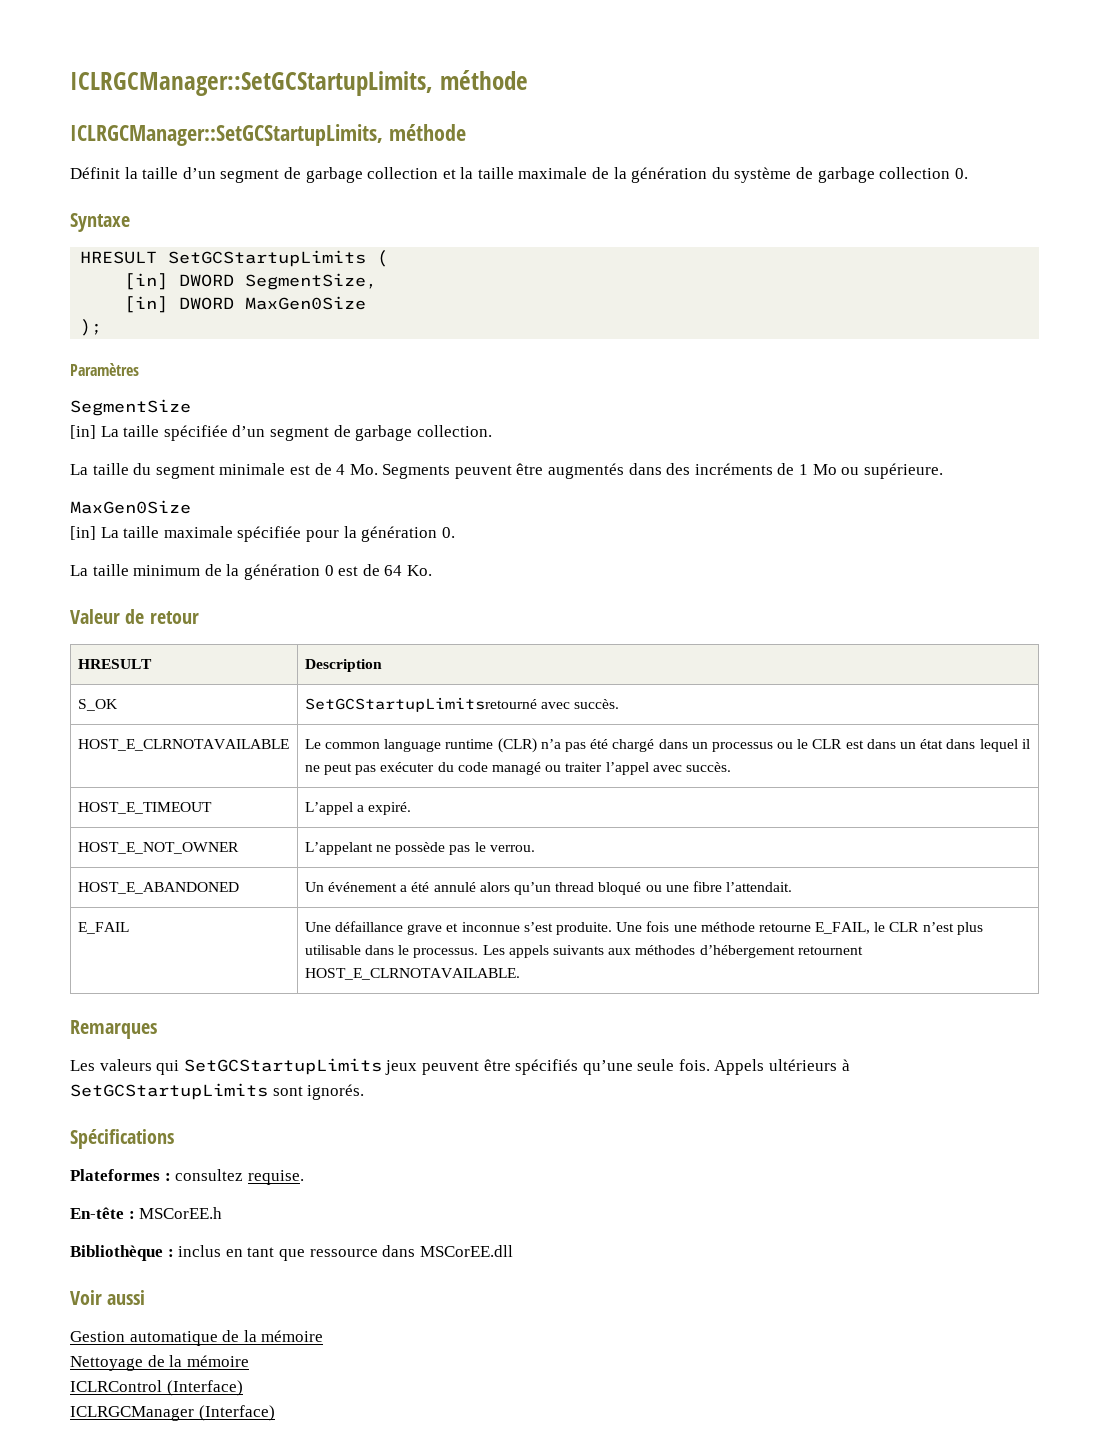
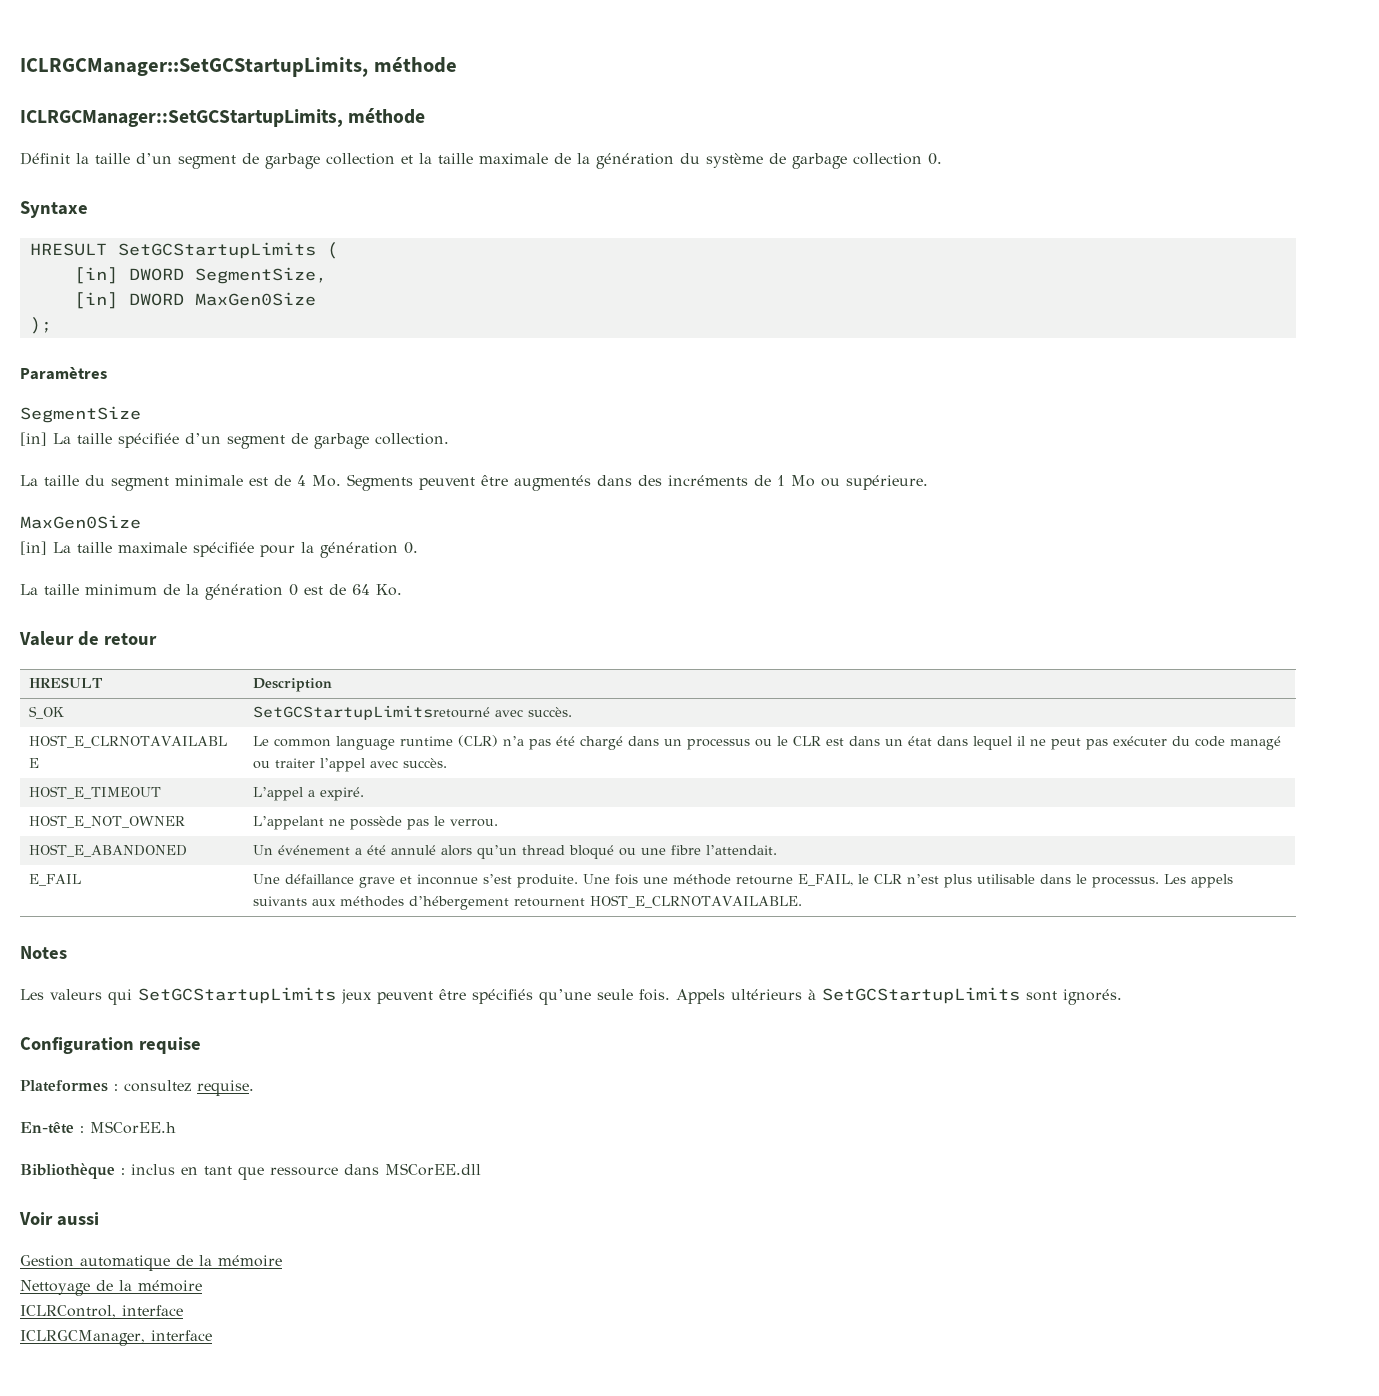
- Remarques
+ Notes
- Spécifications
+ Configuration requise
- ICLRControl (Interface)
- ICLRGCManager (Interface)
+ ICLRControl, interface
+ ICLRGCManager, interface

